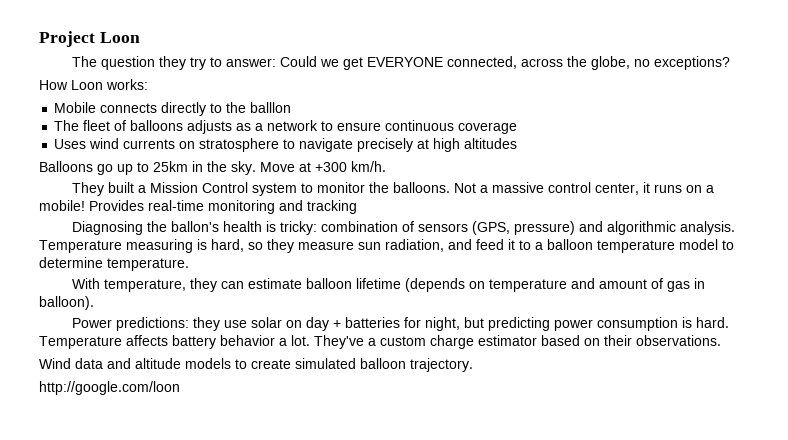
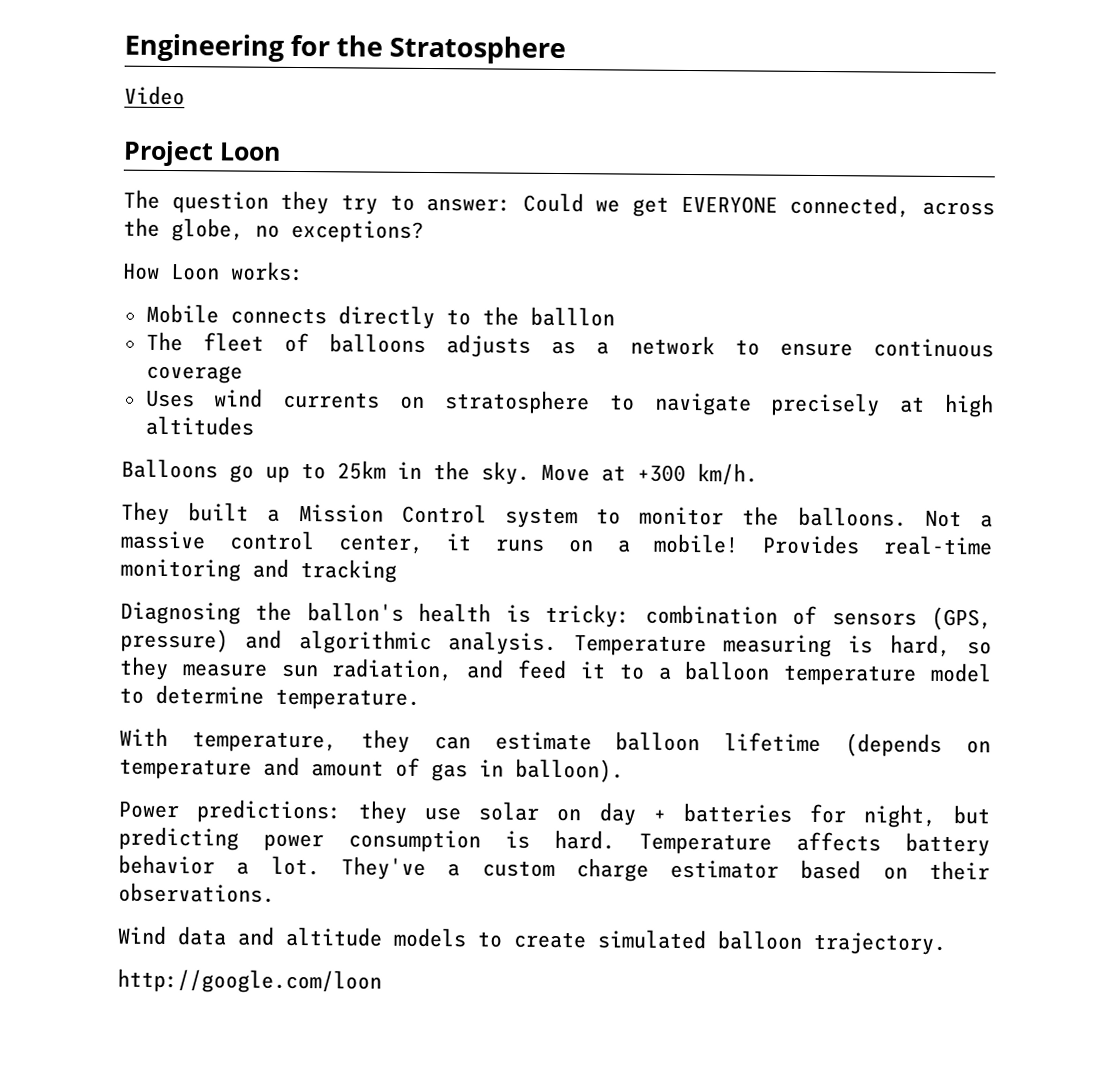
+ Engineering for the Stratosphere
+ Video

